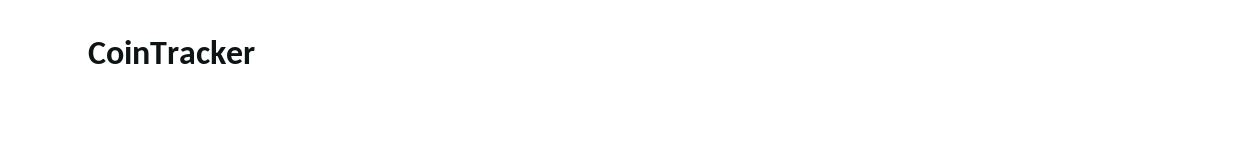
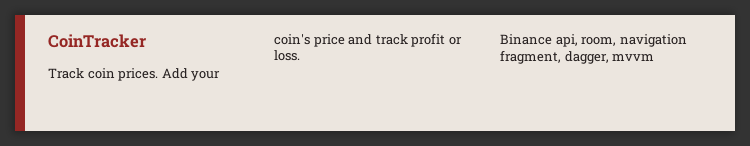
+ Track coin prices. Add your coin's price and track profit or loss.
+ Binance api, room, navigation fragment, dagger, mvvm

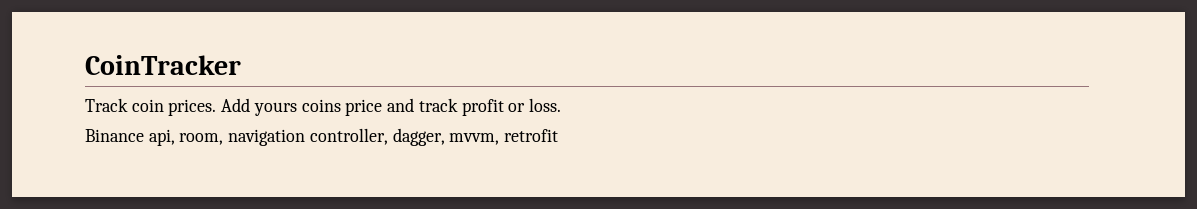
- Add your coin's price and track profit or loss.
+ Add yours coins price and track profit or loss.
- Binance api, room, navigation fragment, dagger, mvvm
+ Binance api, room, navigation controller, dagger, mvvm, retrofit

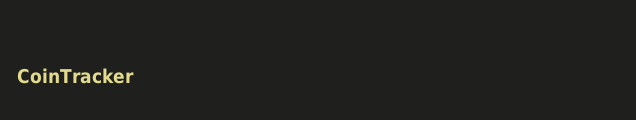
- Track coin prices. Add yours coins price and track profit or loss.
- Binance api, room, navigation controller, dagger, mvvm, retrofit

